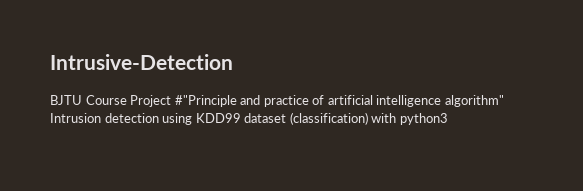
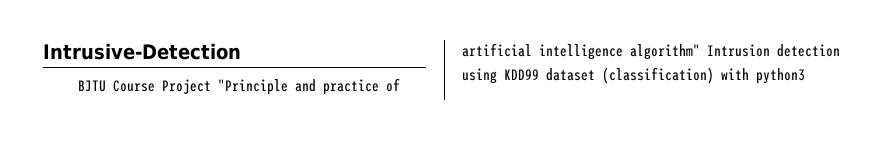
- BJTU Course Project #"Principle and practice of artificial intelligence algorithm" Intrusion detection using KDD99 dataset (classification) with python3
+ BJTU Course Project "Principle and practice of artificial intelligence algorithm" Intrusion detection using KDD99 dataset (classification) with python3

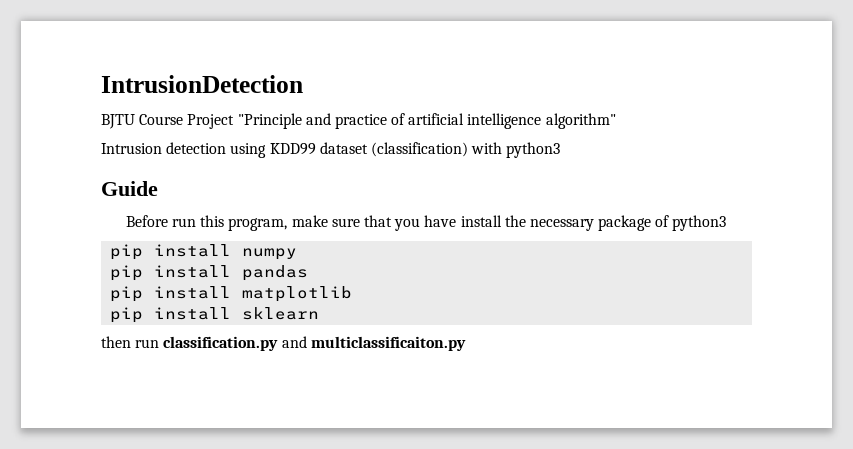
- Intrusive-Detection
+ IntrusionDetection
- BJTU Course Project "Principle and practice of artificial intelligence algorithm" Intrusion detection using KDD99 dataset (classification) with python3
+ BJTU Course Project "Principle and practice of artificial intelligence algorithm"
+ Intrusion detection using KDD99 dataset (classification) with python3
+ Guide
+ Before run this program, make sure that you have install the necessary package of python3
+ pip install numpy
+ pip install pandas
+ pip install matplotlib
+ pip install sklearn
+ then run classification.py and multiclassificaiton.py

